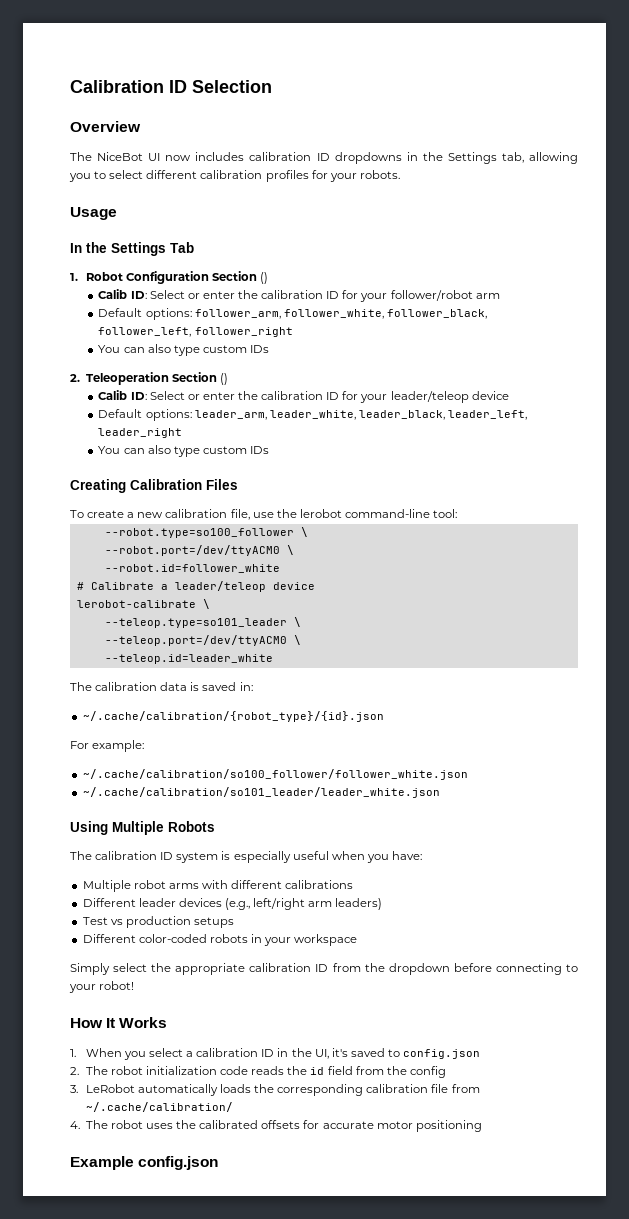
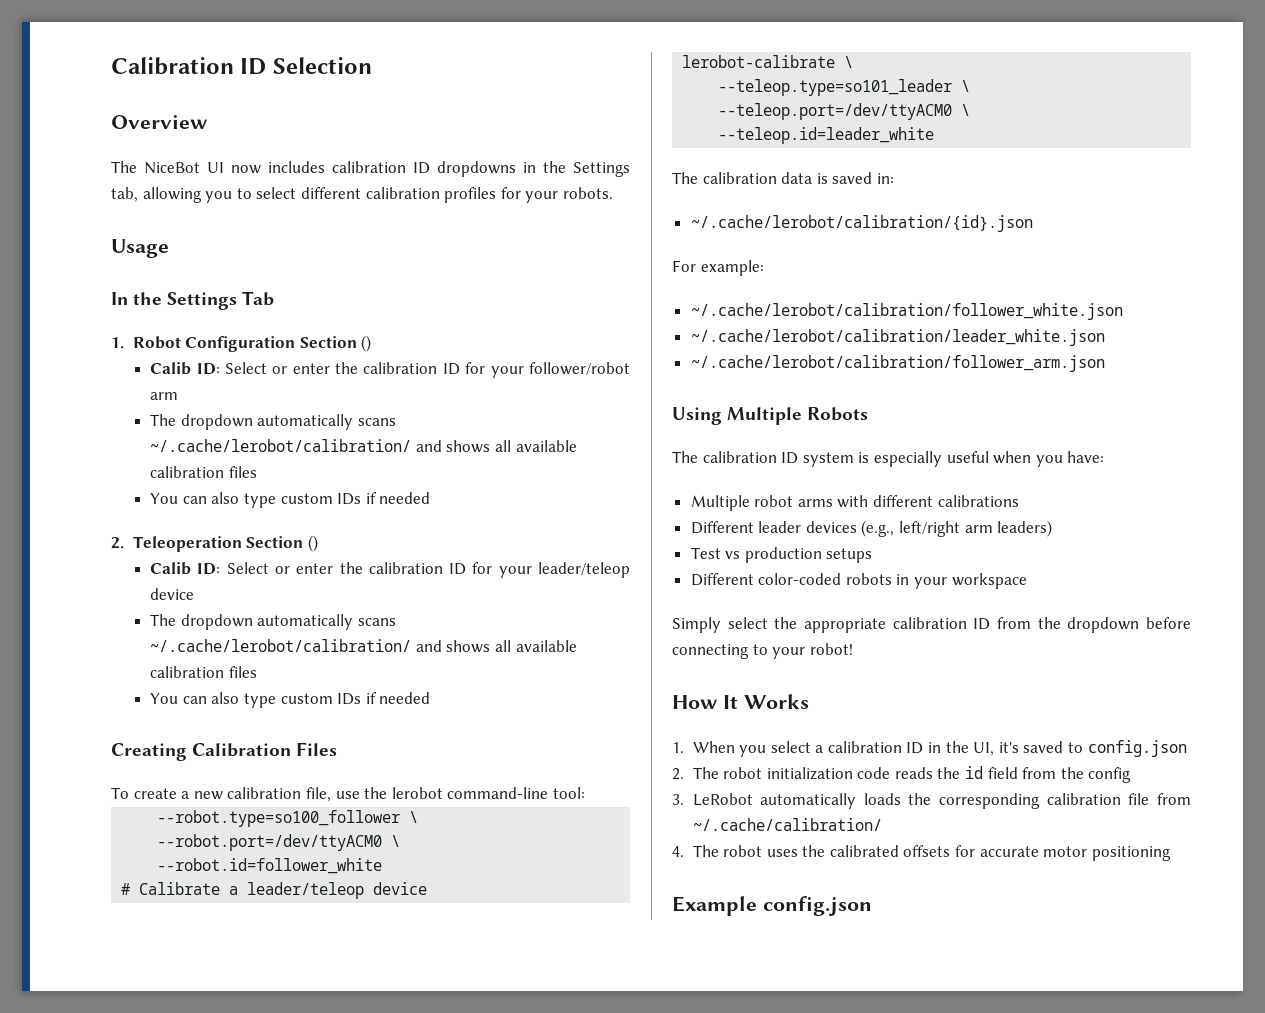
  Calib ID: Select or enter the calibration ID for your follower/robot arm
- Default options: follower_arm, follower_white, follower_black, follower_left, follower_right
- You can also type custom IDs
+ The dropdown automatically scans ~/.cache/lerobot/calibration/ and shows all available calibration files
+ You can also type custom IDs if needed
  Calib ID: Select or enter the calibration ID for your leader/teleop device
- Default options: leader_arm, leader_white, leader_black, leader_left, leader_right
- You can also type custom IDs
+ The dropdown automatically scans ~/.cache/lerobot/calibration/ and shows all available calibration files
+ You can also type custom IDs if needed
- ~/.cache/calibration/{robot_type}/{id}.json
+ ~/.cache/lerobot/calibration/{id}.json
- ~/.cache/calibration/so100_follower/follower_white.json
- ~/.cache/calibration/so101_leader/leader_white.json
+ ~/.cache/lerobot/calibration/follower_white.json
+ ~/.cache/lerobot/calibration/leader_white.json
+ ~/.cache/lerobot/calibration/follower_arm.json

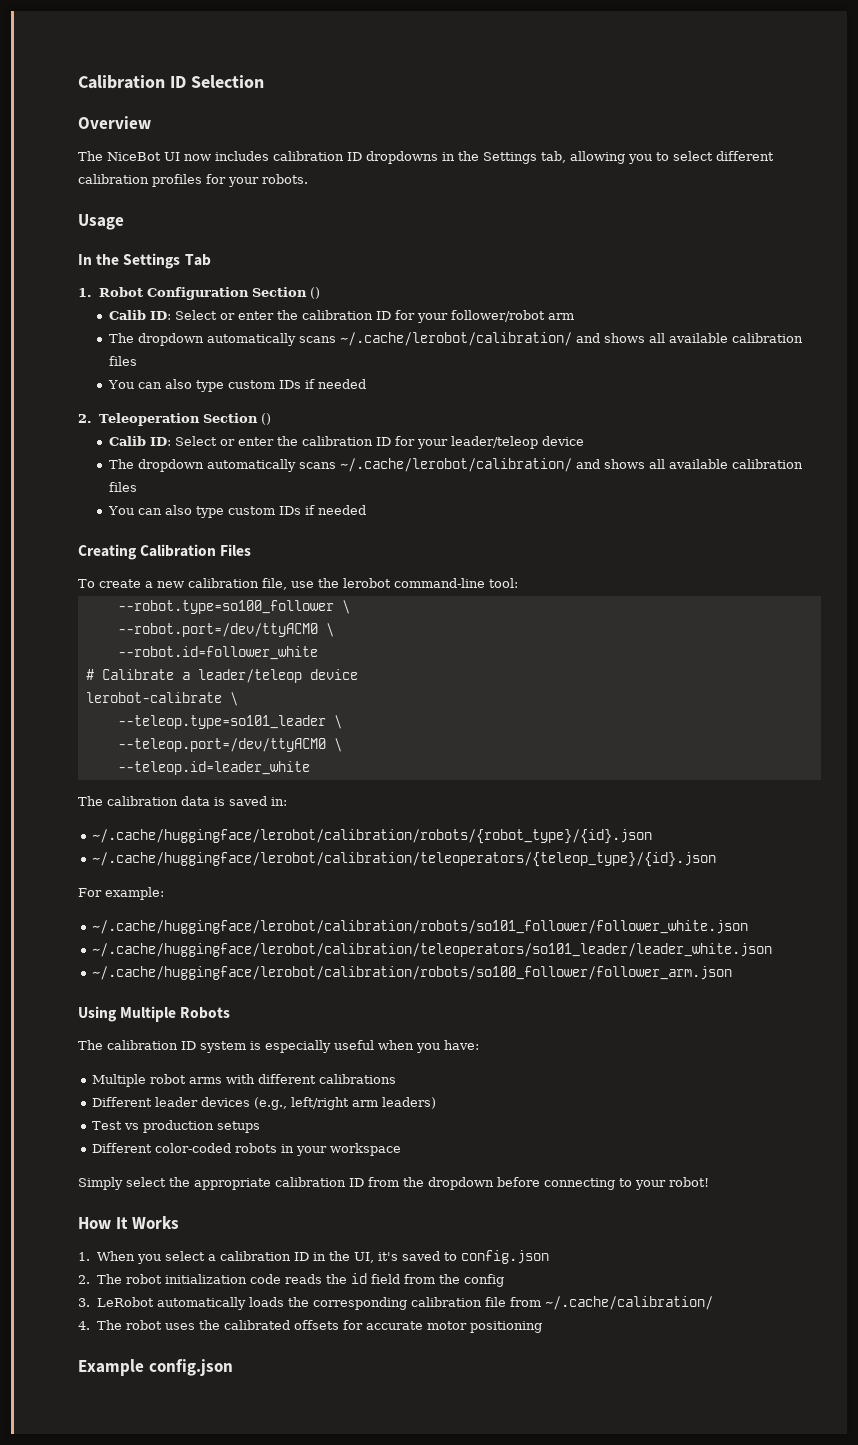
- ~/.cache/lerobot/calibration/{id}.json
+ ~/.cache/huggingface/lerobot/calibration/robots/{robot_type}/{id}.json
+ ~/.cache/huggingface/lerobot/calibration/teleoperators/{teleop_type}/{id}.json
- ~/.cache/lerobot/calibration/follower_white.json
- ~/.cache/lerobot/calibration/leader_white.json
- ~/.cache/lerobot/calibration/follower_arm.json
+ ~/.cache/huggingface/lerobot/calibration/robots/so101_follower/follower_white.json
+ ~/.cache/huggingface/lerobot/calibration/teleoperators/so101_leader/leader_white.json
+ ~/.cache/huggingface/lerobot/calibration/robots/so100_follower/follower_arm.json

